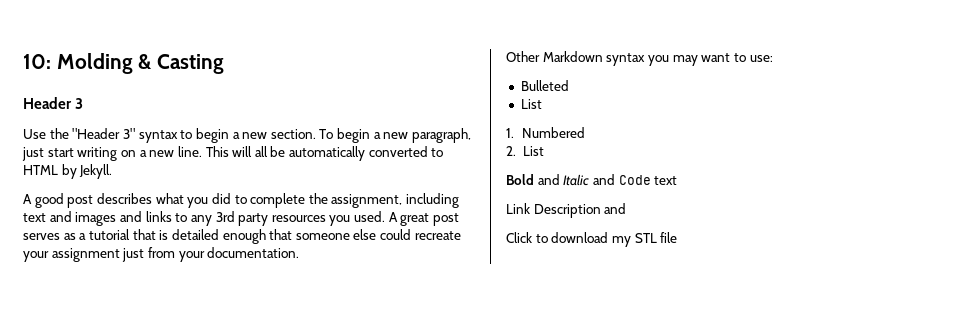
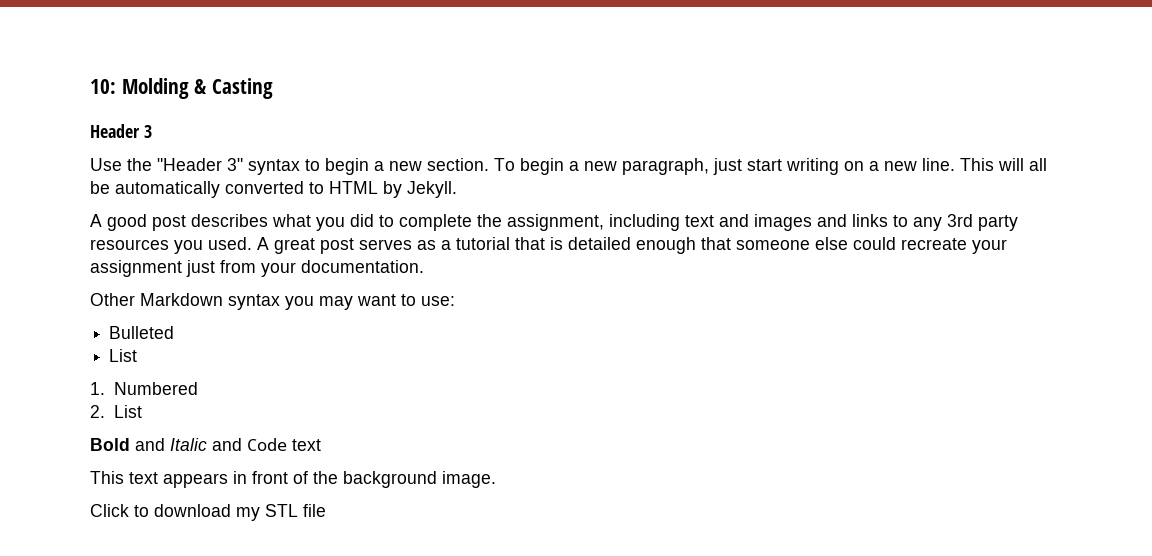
- Link Description and
+ This text appears in front of the background image.

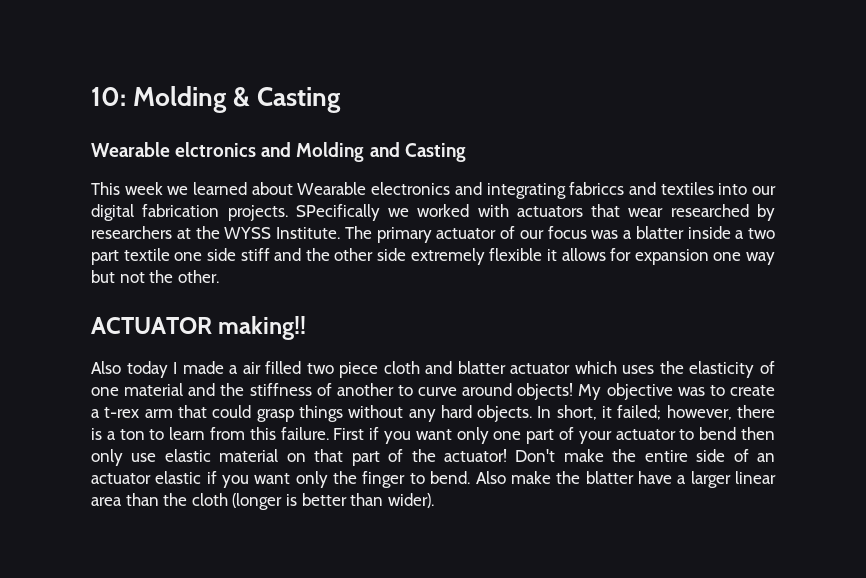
- Header 3
- Use the "Header 3" syntax to begin a new section. To begin a new paragraph, just start writing on a new line. This will all be automatically converted to HTML by Jekyll.
- A good post describes what you did to complete the assignment, including text and images and links to any 3rd party resources you used. A great post serves as a tutorial that is detailed enough that someone else could recreate your assignment just from your documentation.
- Other Markdown syntax you may want to use:
- Bulleted
- List
- 1. Numbered
- 2. List
- Bold and Italic and Code text
- This text appears in front of the background image.
- Click to download my STL file
+ Wearable elctronics and Molding and Casting
+ This week we learned about Wearable electronics and integrating fabriccs and textiles into our digital fabrication projects. SPecifically we worked with actuators that wear researched by researchers at the WYSS Institute. The primary actuator of our focus was a blatter inside a two part textile one side stiff and the other side extremely flexible it allows for expansion one way but not the other.
+ ACTUATOR making!!
+ Also today I made a air filled two piece cloth and blatter actuator which uses the elasticity of one material and the stiffness of another to curve around objects! My objective was to create a t-rex arm that could grasp things without any hard objects. In short, it failed; however, there is a ton to learn from this failure. First if you want only one part of your actuator to bend then only use elastic material on that part of the actuator! Don't make the entire side of an actuator elastic if you want only the finger to bend. Also make the blatter have a larger linear area than the cloth (longer is better than wider).

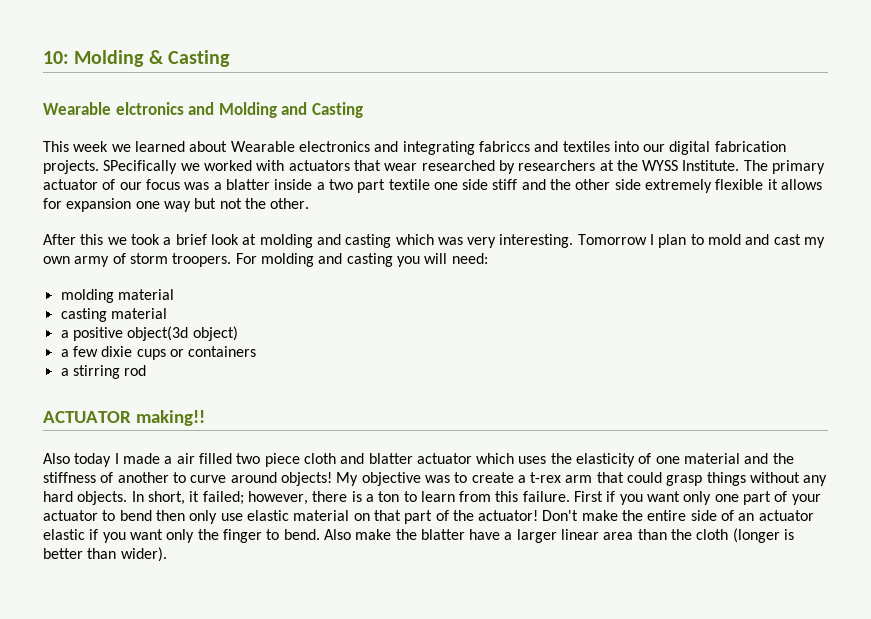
+ After this we took a brief look at molding and casting which was very interesting. Tomorrow I plan to mold and cast my own army of storm troopers. For molding and casting you will need:
+ molding material
+ casting material
+ a positive object(3d object)
+ a few dixie cups or containers
+ a stirring rod

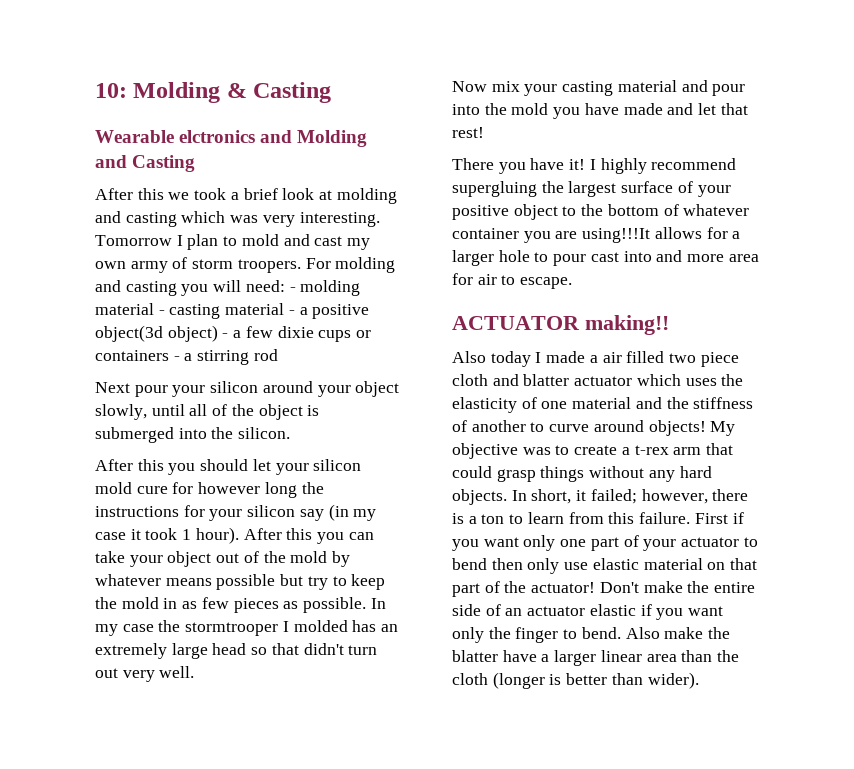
- This week we learned about Wearable electronics and integrating fabriccs and textiles into our digital fabrication projects. SPecifically we worked with actuators that wear researched by researchers at the WYSS Institute. The primary actuator of our focus was a blatter inside a two part textile one side stiff and the other side extremely flexible it allows for expansion one way but not the other.
- For molding and casting you will need:
- molding material
- casting material
- a positive object(3d object)
- a few dixie cups or containers
- a stirring rod
+ For molding and casting you will need: - molding material - casting material - a positive object(3d object) - a few dixie cups or containers - a stirring rod
+ Next pour your silicon around your object slowly, until all of the object is submerged into the silicon.
+ After this you should let your silicon mold cure for however long the instructions for your silicon say (in my case it took 1 hour). After this you can take your object out of the mold by whatever means possible but try to keep the mold in as few pieces as possible. In my case the stormtrooper I molded has an extremely large head so that didn't turn out very well.
+ Now mix your casting material and pour into the mold you have made and let that rest!
+ There you have it! I highly recommend supergluing the largest surface of your positive object to the bottom of whatever container you are using!!!It allows for a larger hole to pour cast into and more area for air to escape.

